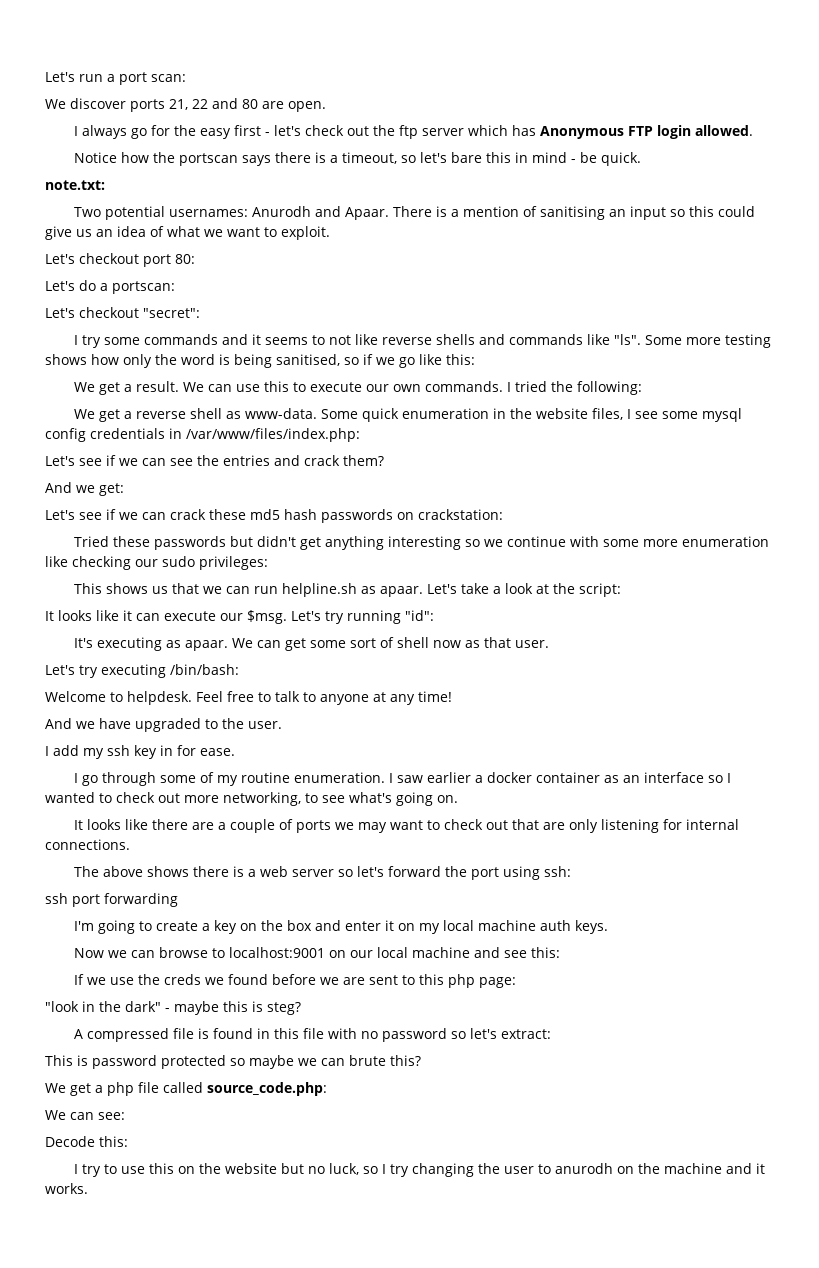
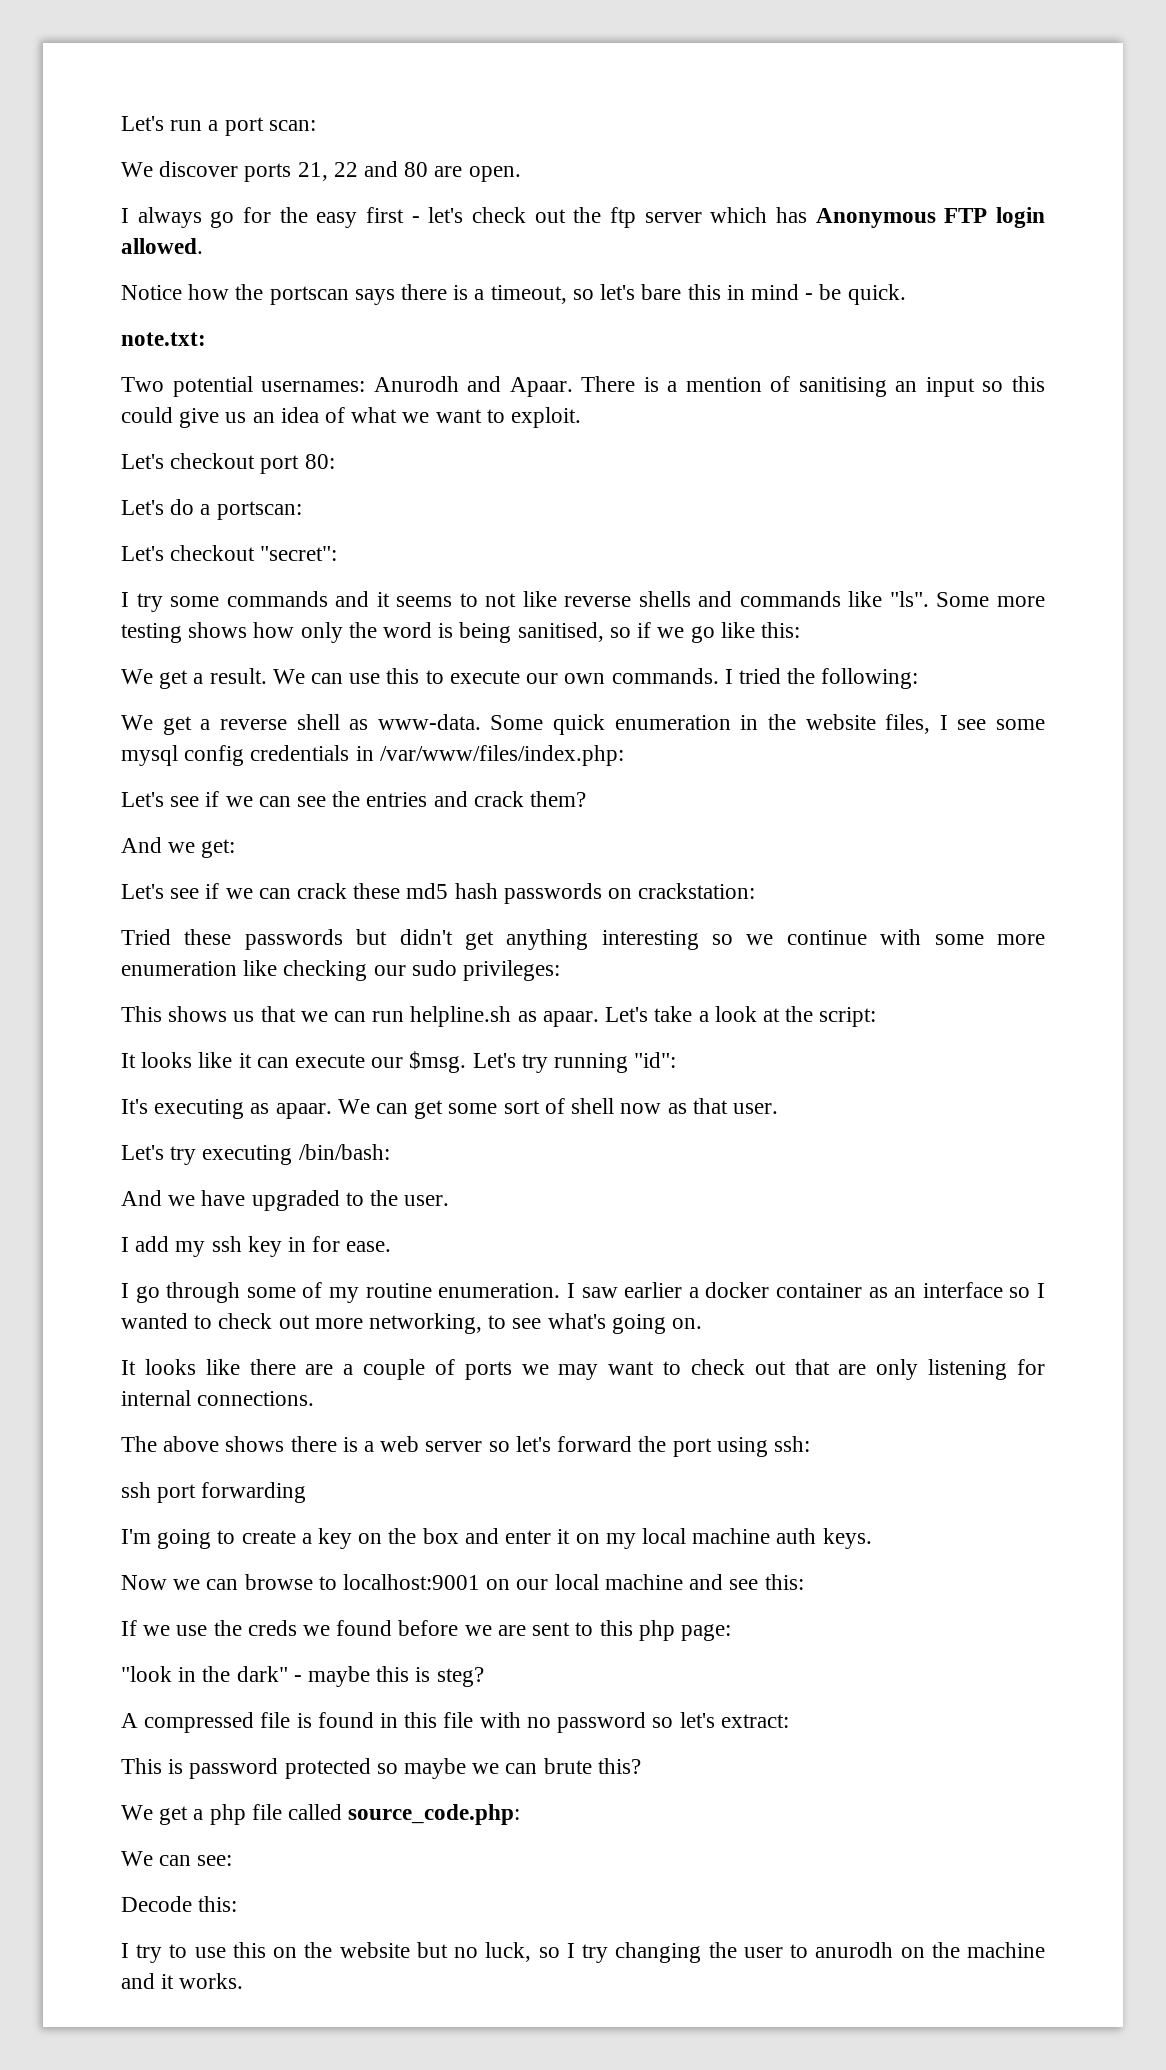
- Welcome to helpdesk. Feel free to talk to anyone at any time!

